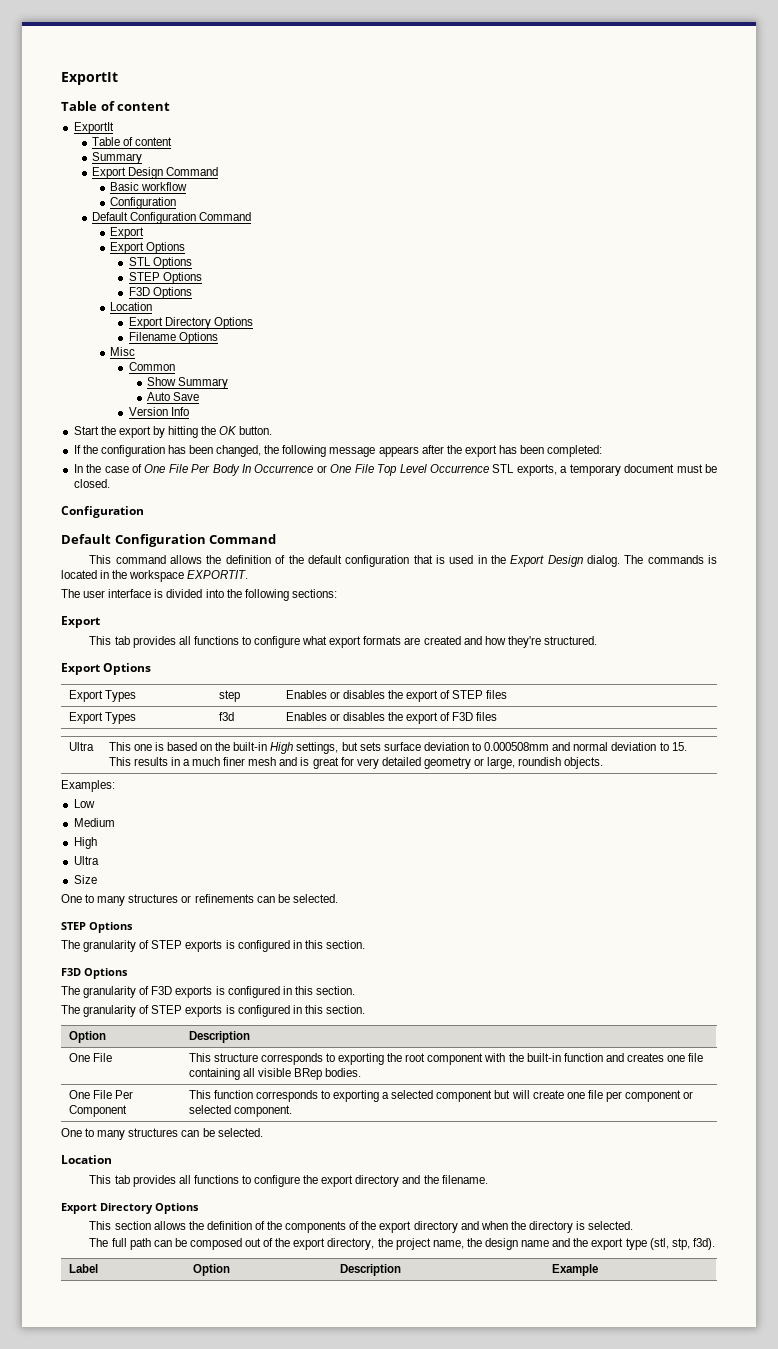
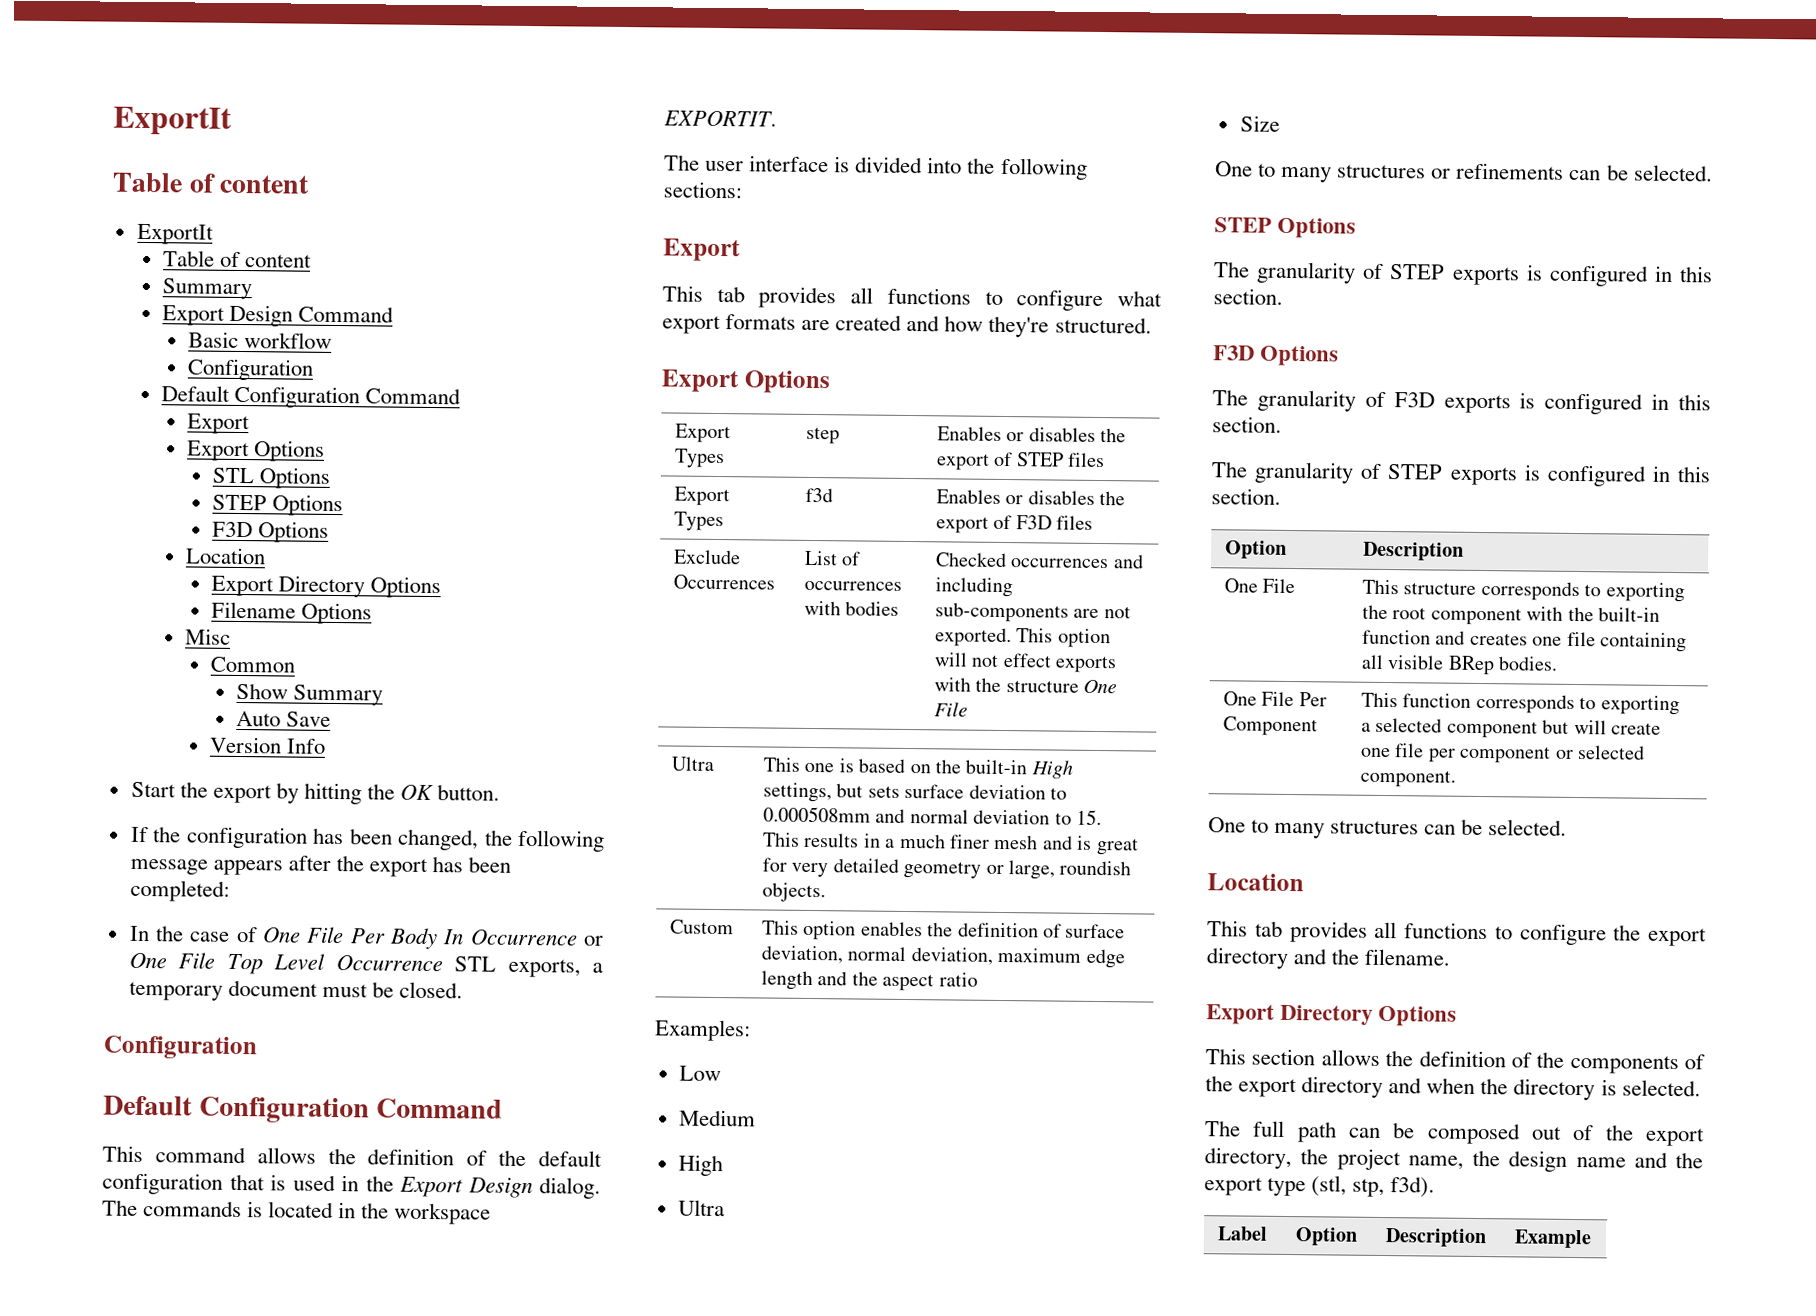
+ Exclude Occurrences | List of occurrences with bodies | Checked occurrences and including sub-components are not exported. This option will not effect exports with the structure One File
+ Custom | This option enables the definition of surface deviation, normal deviation, maximum edge length and the aspect ratio

